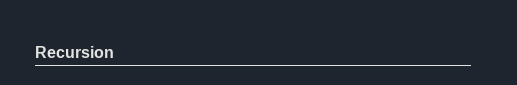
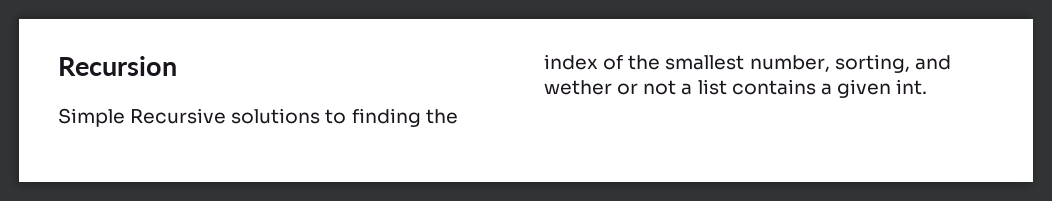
+ Simple Recursive solutions to finding the index of the smallest number, sorting, and wether or not a list contains a given int.

